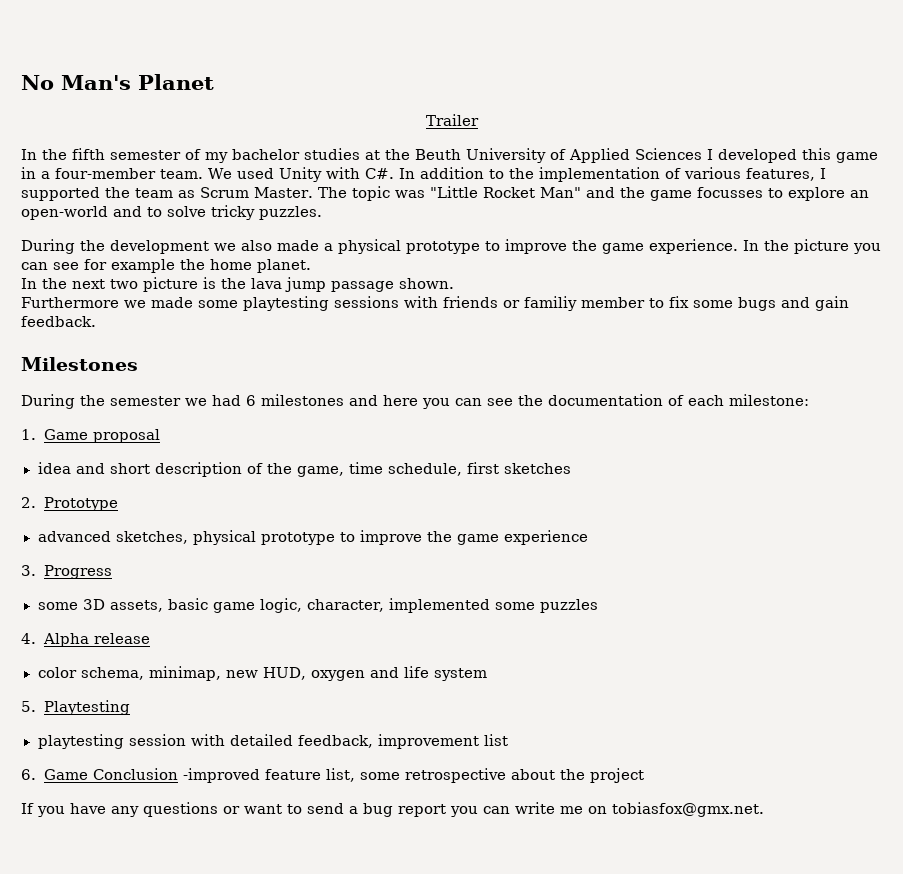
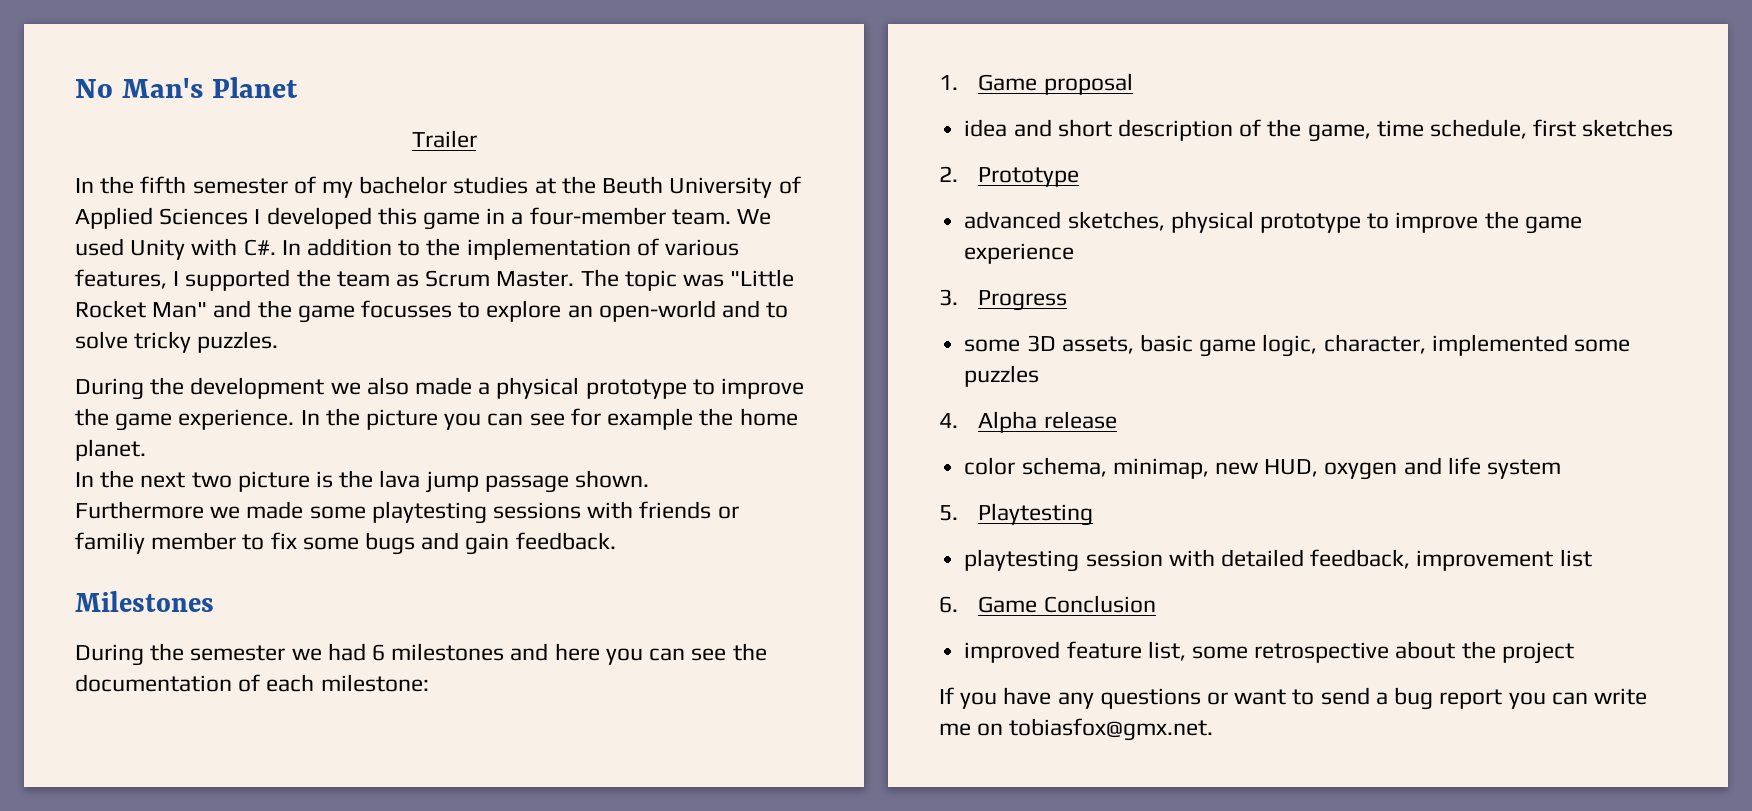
- 6. Game Conclusion -improved feature list, some retrospective about the project
+ 6. Game Conclusion
+ improved feature list, some retrospective about the project

